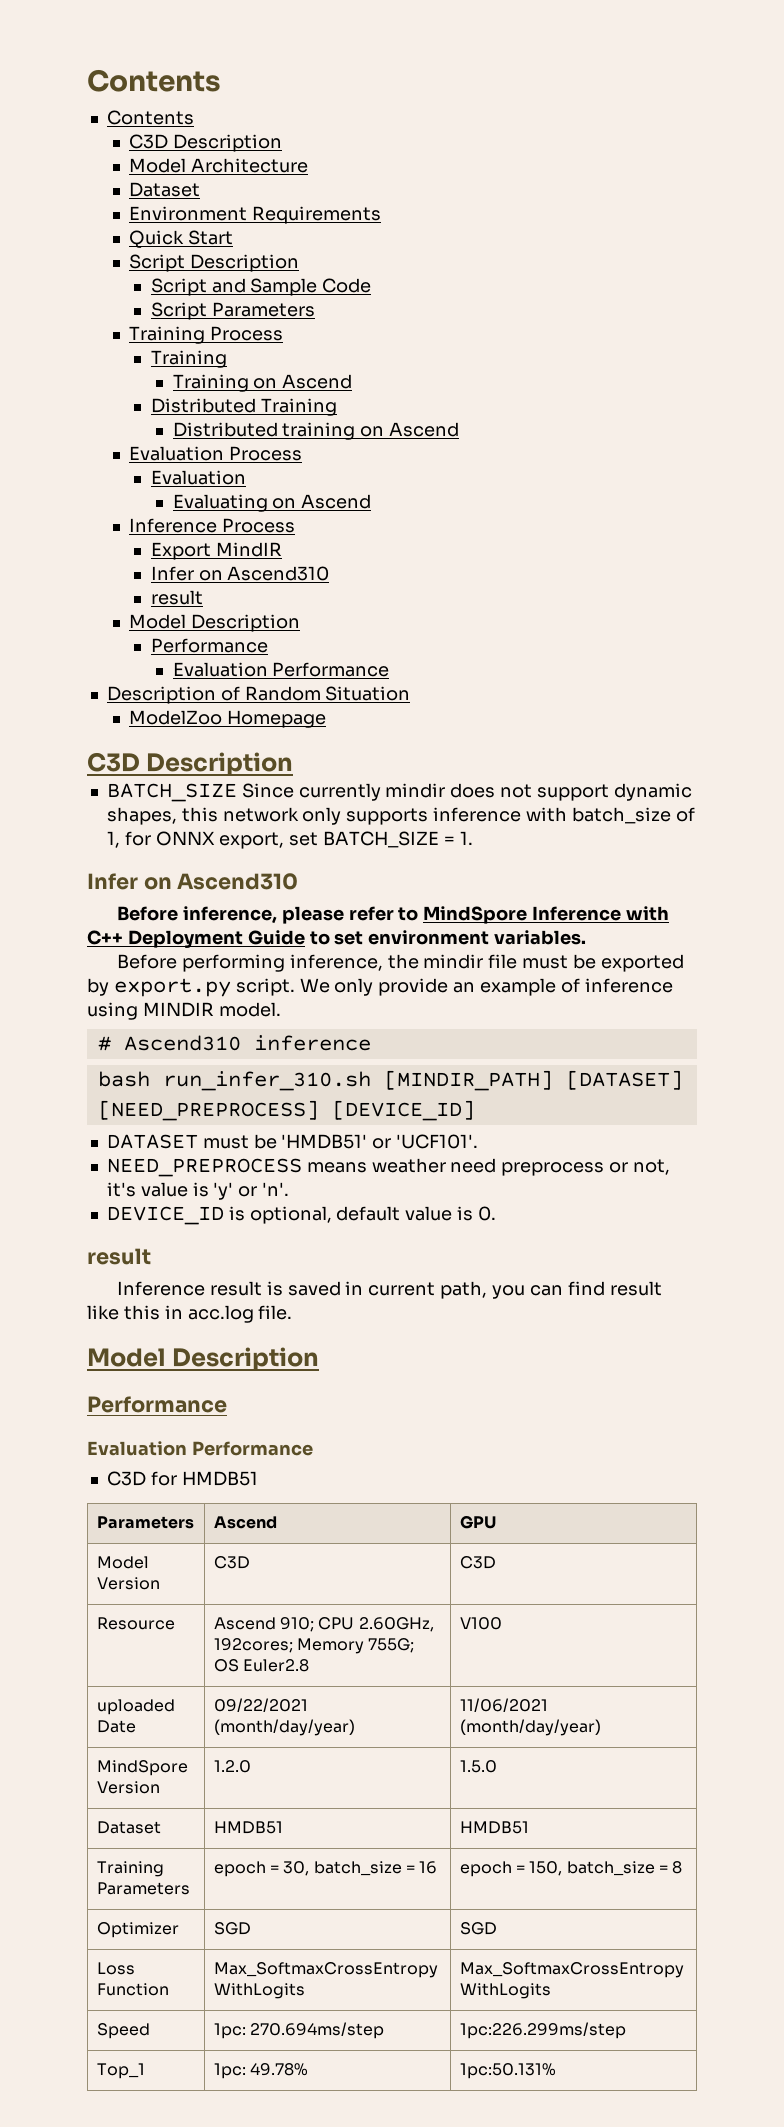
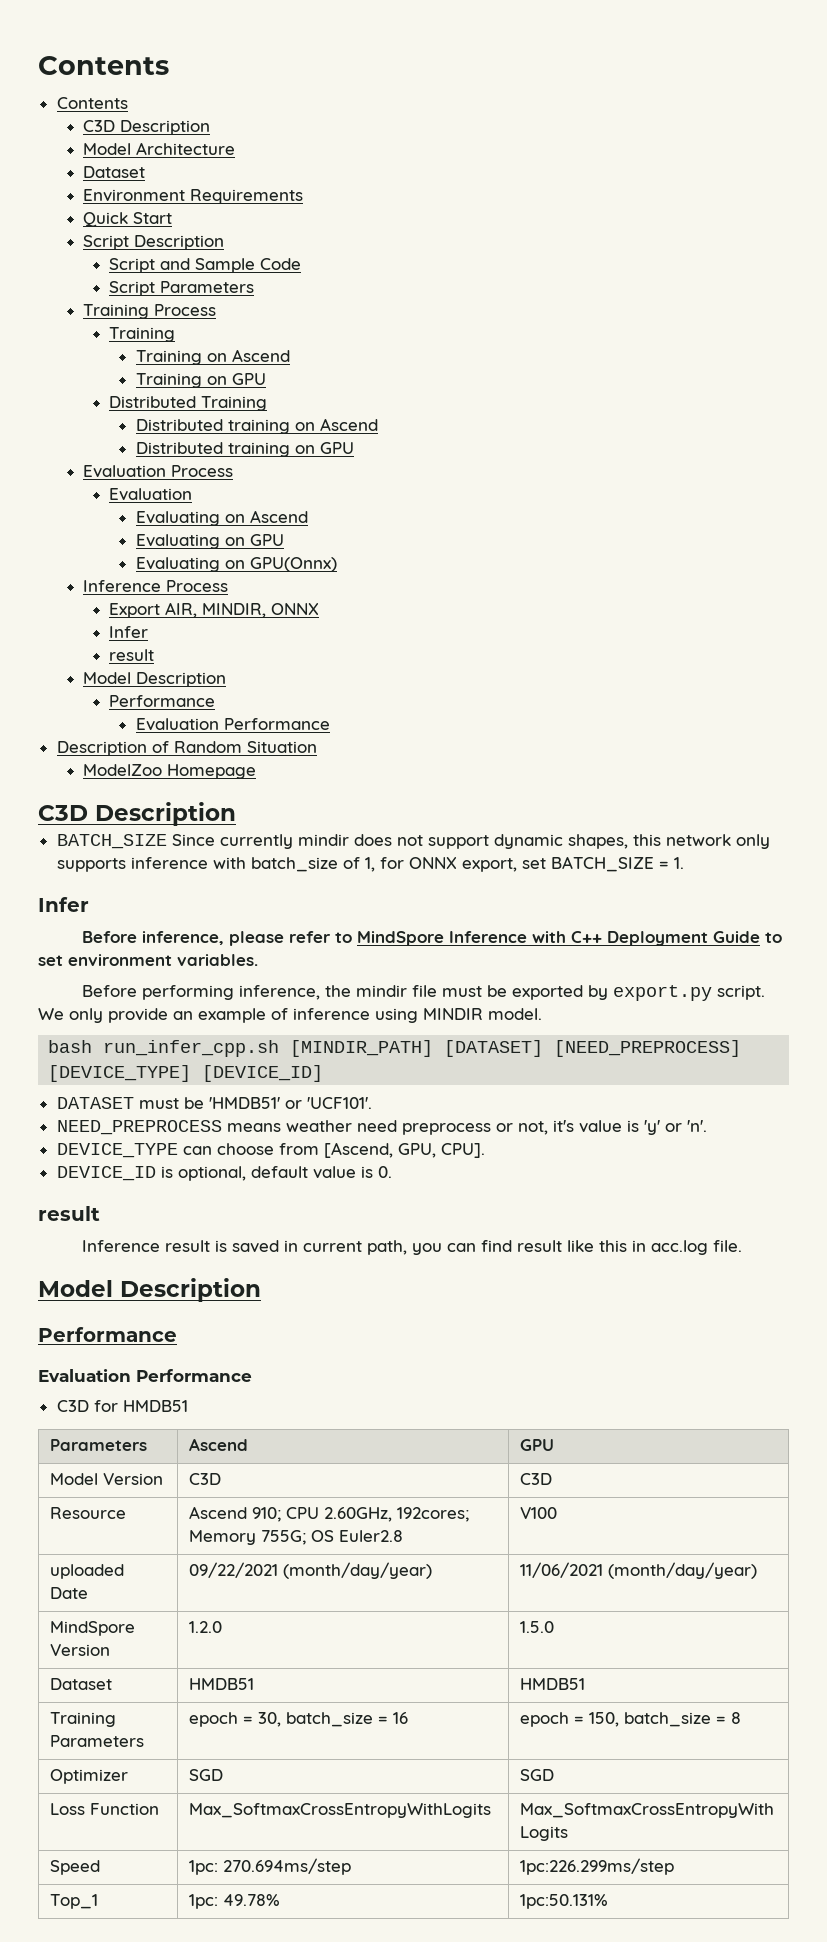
+ Training on GPU
+ Distributed training on GPU
+ Evaluating on GPU
+ Evaluating on GPU(Onnx)
- Export MindIR
- Infer on Ascend310
+ Export AIR, MINDIR, ONNX
+ Infer
  BATCH_SIZE Since currently mindir does not support dynamic shapes, this network only supports inference with batch_size of 1, for ONNX export, set BATCH_SIZE = 1.
- Infer on Ascend310
+ Infer
- # Ascend310 inference
- bash run_infer_310.sh [MINDIR_PATH] [DATASET] [NEED_PREPROCESS] [DEVICE_ID]
+ bash run_infer_cpp.sh [MINDIR_PATH] [DATASET] [NEED_PREPROCESS] [DEVICE_TYPE] [DEVICE_ID]
+ DEVICE_TYPE can choose from [Ascend, GPU, CPU].

